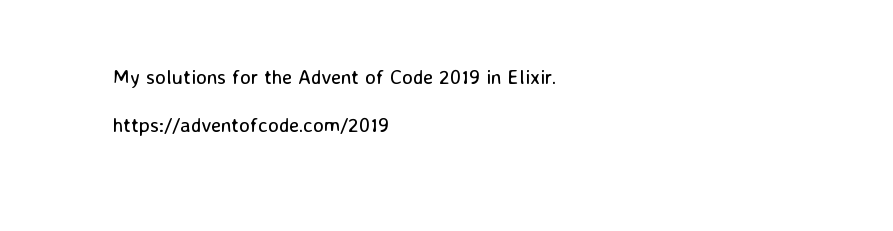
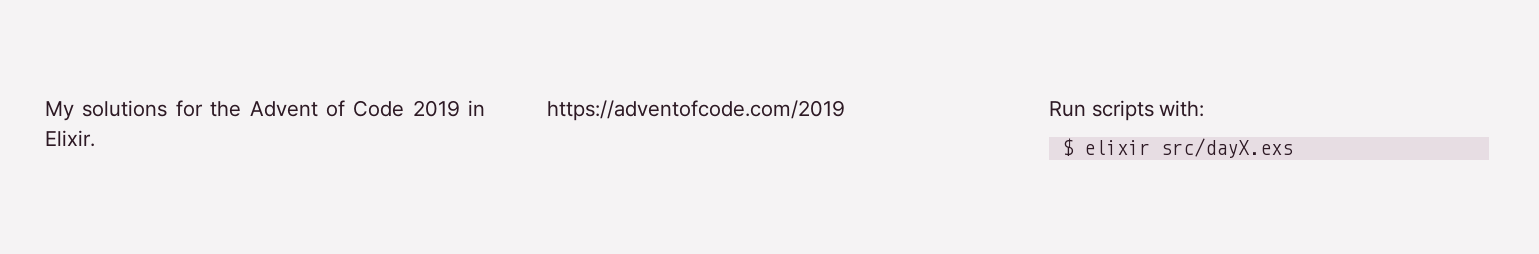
+ Run scripts with:
+ $ elixir src/dayX.exs

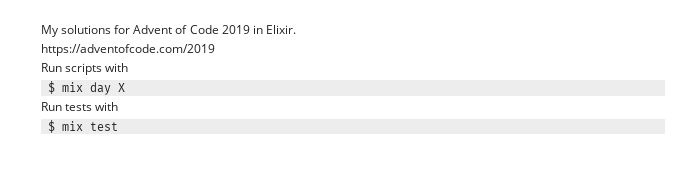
- My solutions for the Advent of Code 2019 in Elixir.
+ My solutions for Advent of Code 2019 in Elixir.
- Run scripts with:
- $ elixir src/dayX.exs
+ Run scripts with
+ $ mix day X
+ Run tests with
+ $ mix test

